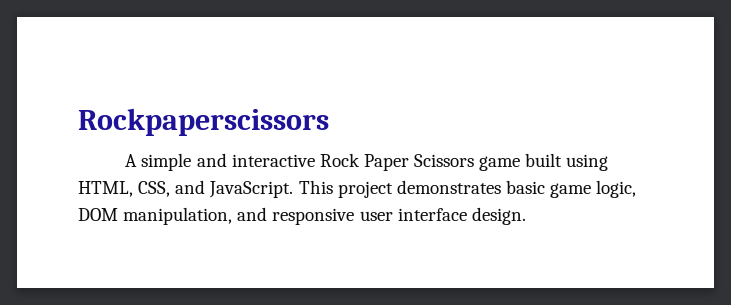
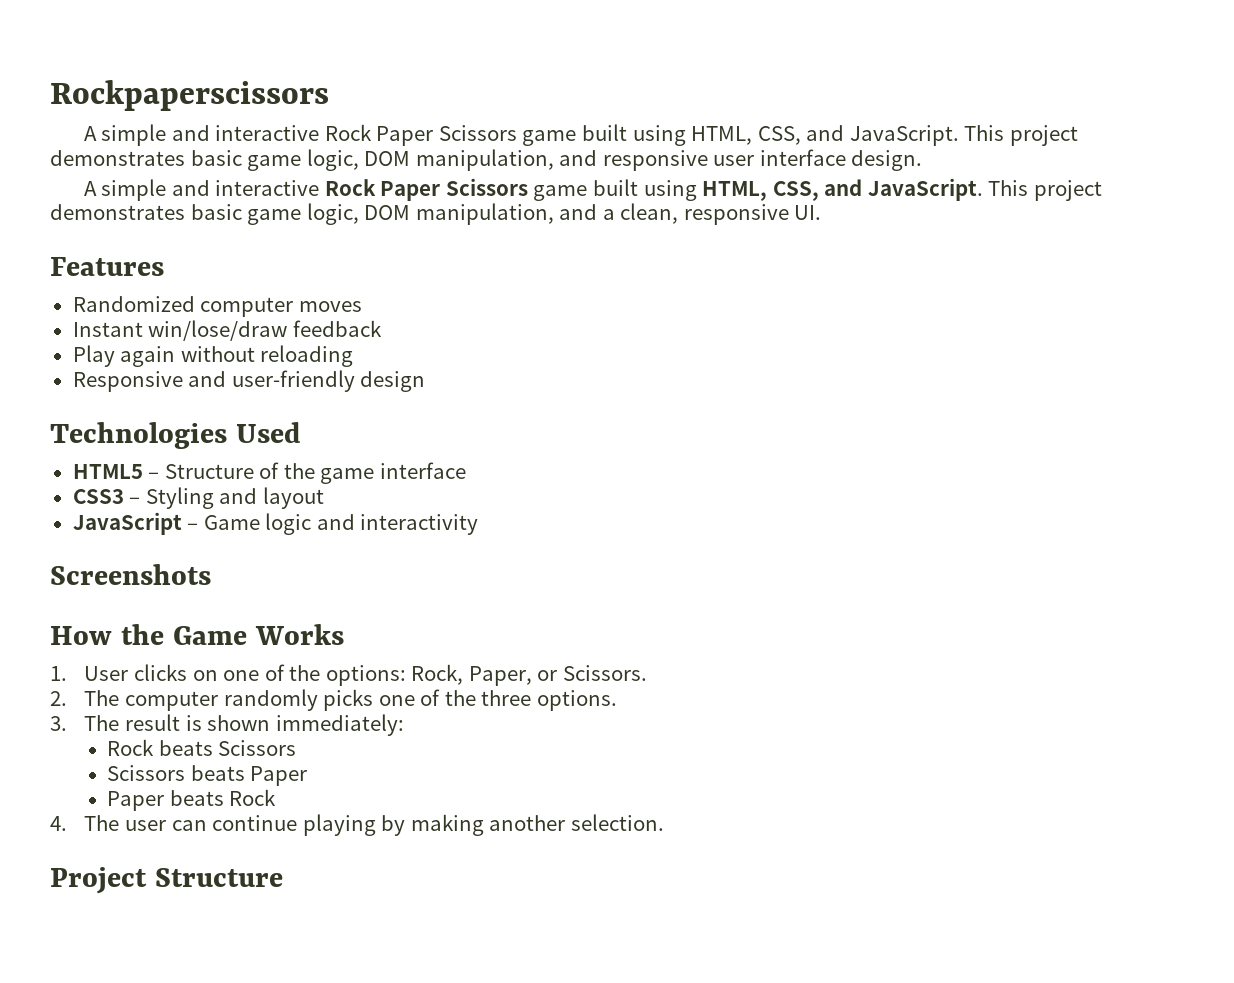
+ A simple and interactive Rock Paper Scissors game built using HTML, CSS, and JavaScript. This project demonstrates basic game logic, DOM manipulation, and a clean, responsive UI.
+ Features
+ Randomized computer moves
+ Instant win/lose/draw feedback
+ Play again without reloading
+ Responsive and user-friendly design
+ Technologies Used
+ HTML5 – Structure of the game interface
+ CSS3 – Styling and layout
+ JavaScript – Game logic and interactivity
+ Screenshots
+ How the Game Works
+ 1. User clicks on one of the options: Rock, Paper, or Scissors.
+ 2. The computer randomly picks one of the three options.
+ 3. The result is shown immediately:
+ Rock beats Scissors
+ Scissors beats Paper
+ Paper beats Rock
+ 4. The user can continue playing by making another selection.
+ Project Structure

